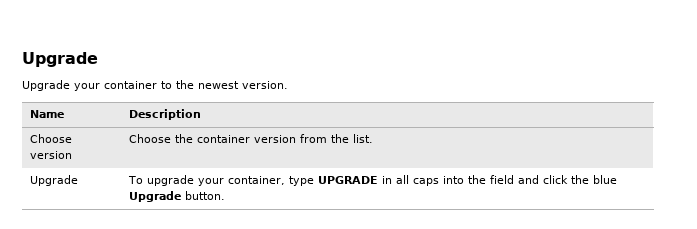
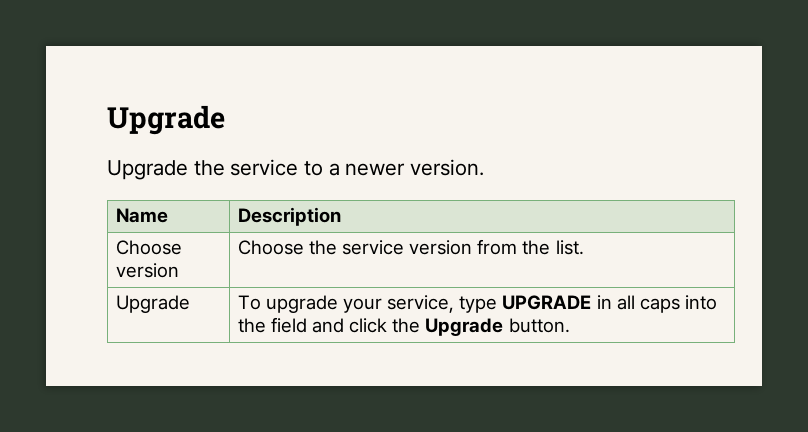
- Upgrade your container to the newest version.
+ Upgrade the service to a newer version.
- Choose version | Choose the container version from the list.
+ Choose version | Choose the service version from the list.
- Upgrade | To upgrade your container, type UPGRADE in all caps into the field and click the blue Upgrade button.
+ Upgrade | To upgrade your service, type UPGRADE in all caps into the field and click the Upgrade button.

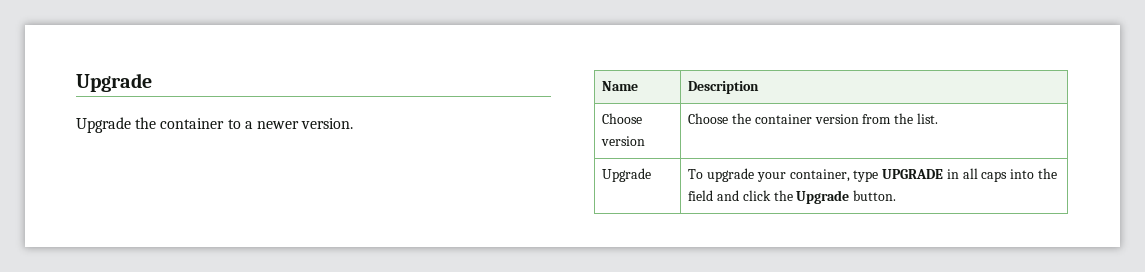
- Upgrade the service to a newer version.
+ Upgrade the container to a newer version.
- Choose version | Choose the service version from the list.
+ Choose version | Choose the container version from the list.
- Upgrade | To upgrade your service, type UPGRADE in all caps into the field and click the Upgrade button.
+ Upgrade | To upgrade your container, type UPGRADE in all caps into the field and click the Upgrade button.

